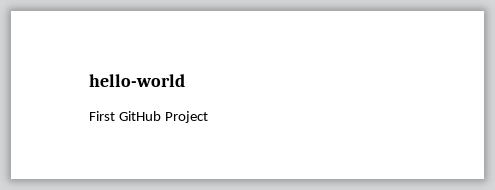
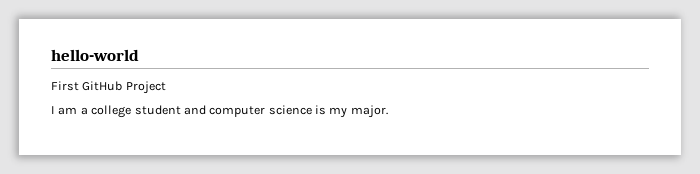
+ I am a college student and computer science is my major.

